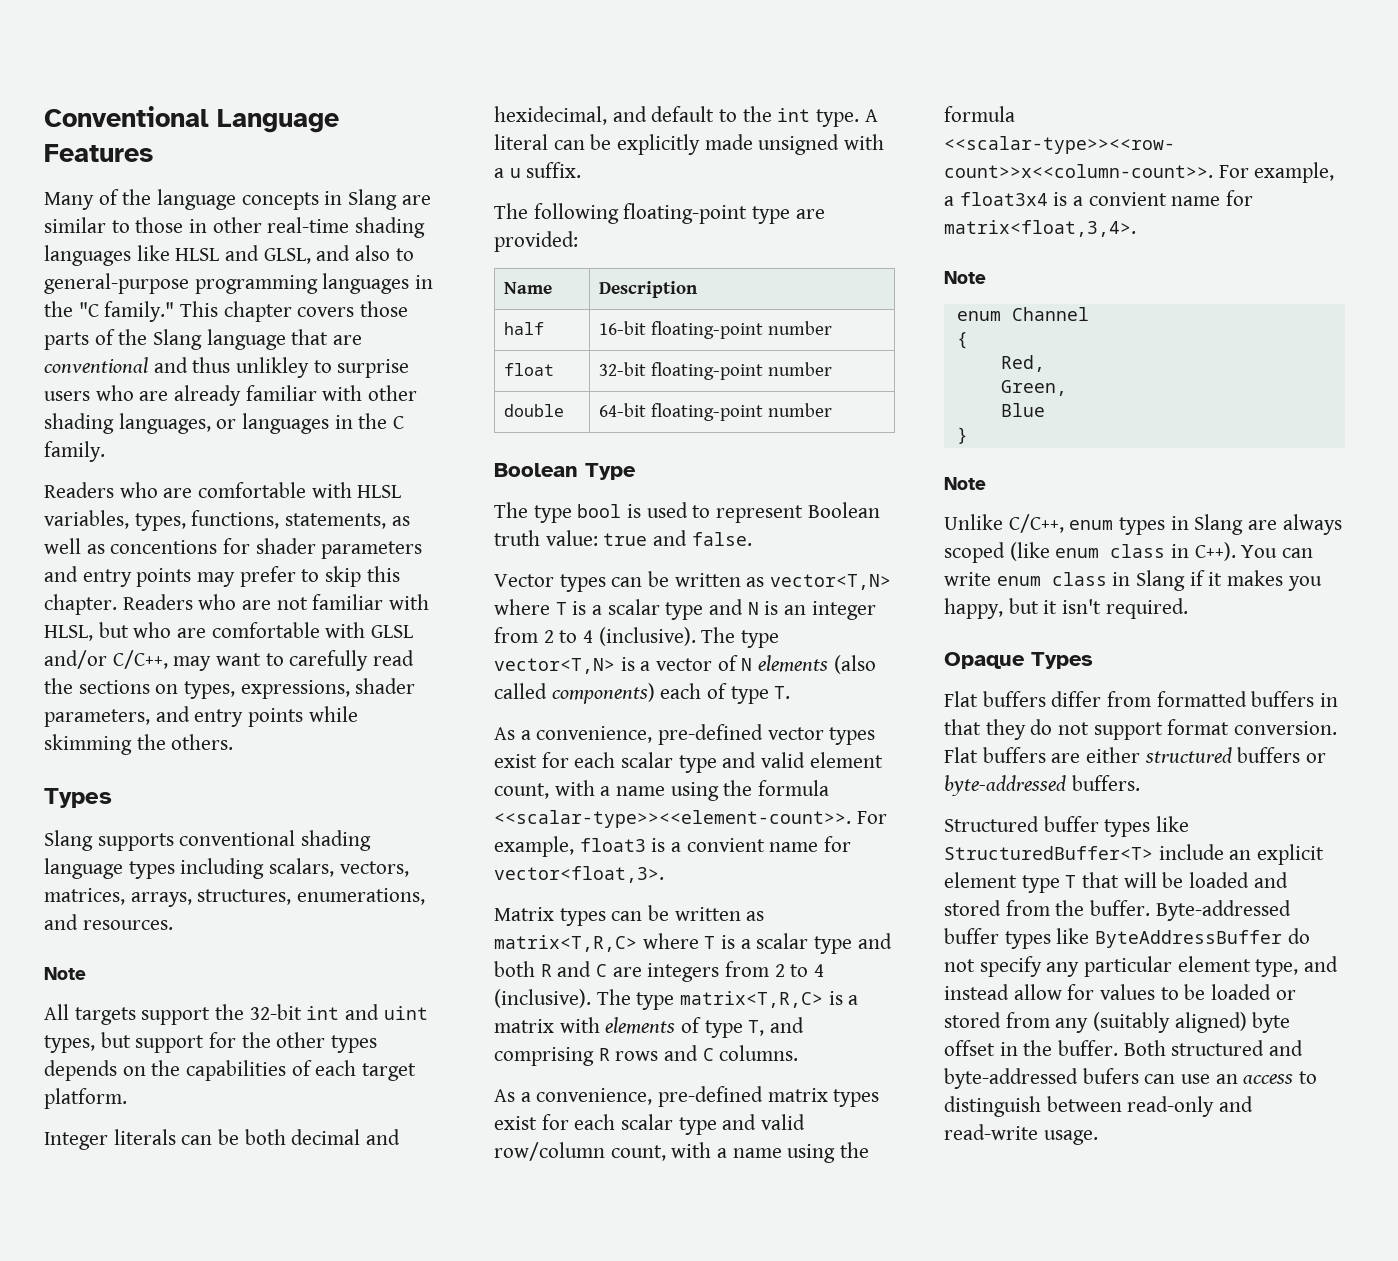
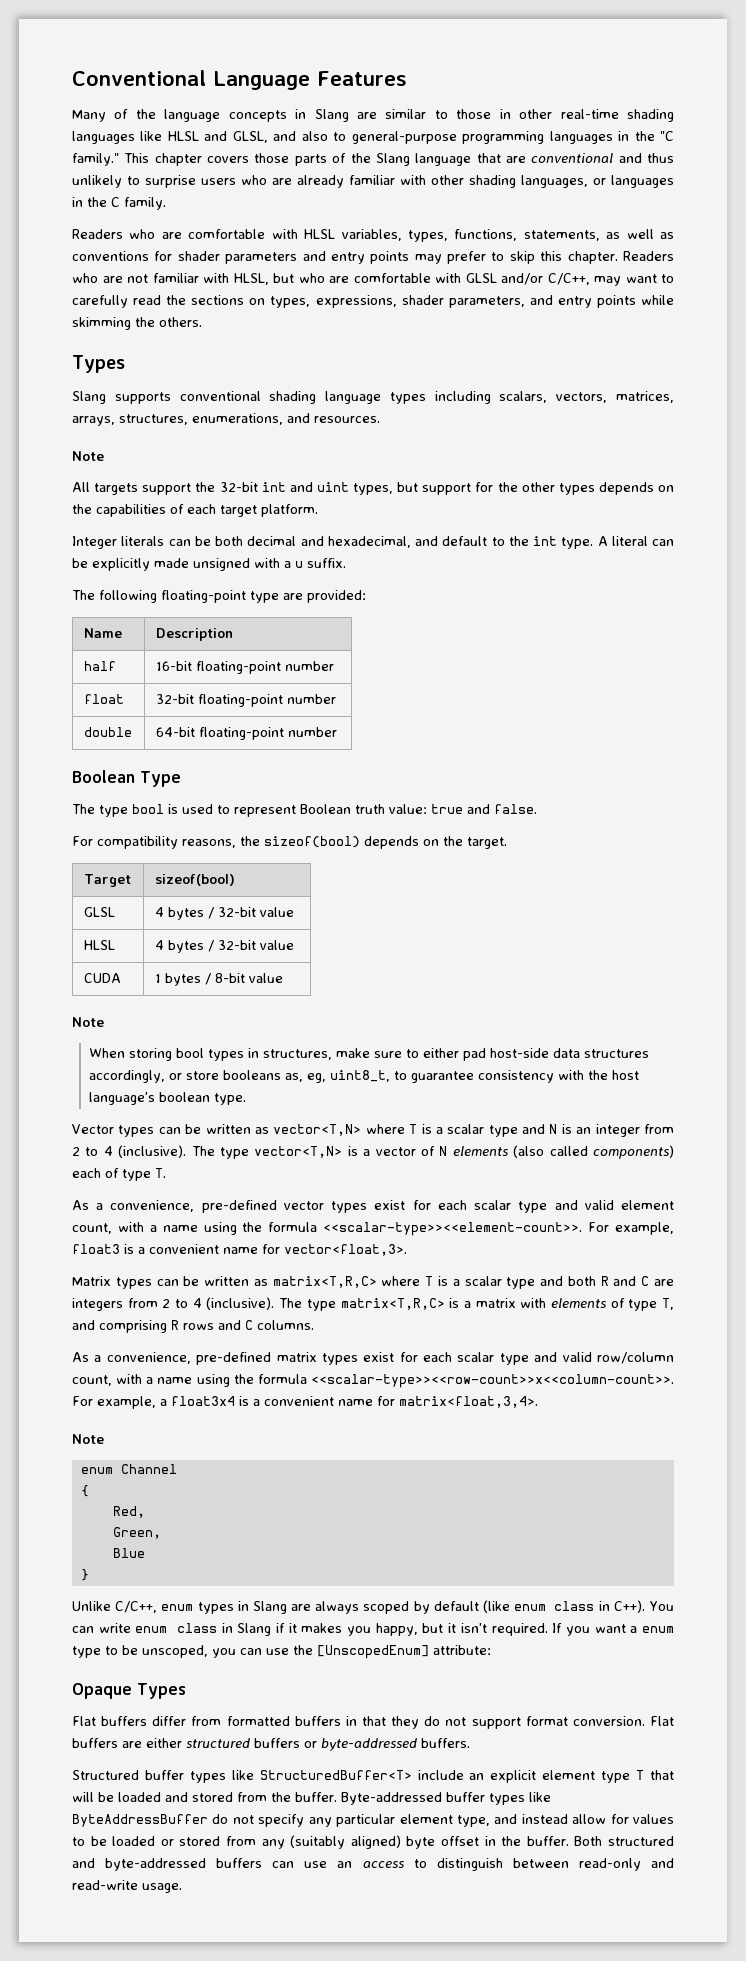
- This chapter covers those parts of the Slang language that are conventional and thus unlikley to surprise users who are already familiar with other shading languages, or languages in the C family.
+ This chapter covers those parts of the Slang language that are conventional and thus unlikely to surprise users who are already familiar with other shading languages, or languages in the C family.
- Readers who are comfortable with HLSL variables, types, functions, statements, as well as concentions for shader parameters and entry points may prefer to skip this chapter.
+ Readers who are comfortable with HLSL variables, types, functions, statements, as well as conventions for shader parameters and entry points may prefer to skip this chapter.
- Integer literals can be both decimal and hexidecimal, and default to the int type.
+ Integer literals can be both decimal and hexadecimal, and default to the int type.
+ For compatibility reasons, the sizeof(bool) depends on the target.
+ Target | sizeof(bool)
+ GLSL | 4 bytes / 32-bit value
+ HLSL | 4 bytes / 32-bit value
+ CUDA | 1 bytes / 8-bit value
+ Note
+ When storing bool types in structures, make sure to either pad host-side data structures accordingly, or store booleans as, eg, uint8_t, to guarantee consistency with the host language's boolean type.
- For example, float3 is a convient name for vector<float,3>.
+ For example, float3 is a convenient name for vector<float,3>.
- For example, a float3x4 is a convient name for matrix<float,3,4>.
+ For example, a float3x4 is a convenient name for matrix<float,3,4>.
  }
- Note
- Unlike C/C++, enum types in Slang are always scoped (like enum class in C++).
+ Unlike C/C++, enum types in Slang are always scoped by default (like enum class in C++).
+ If you want a enum type to be unscoped, you can use the [UnscopedEnum] attribute:
- Both structured and byte-addressed bufers can use an access to distinguish between read-only and read-write usage.
+ Both structured and byte-addressed buffers can use an access to distinguish between read-only and read-write usage.

